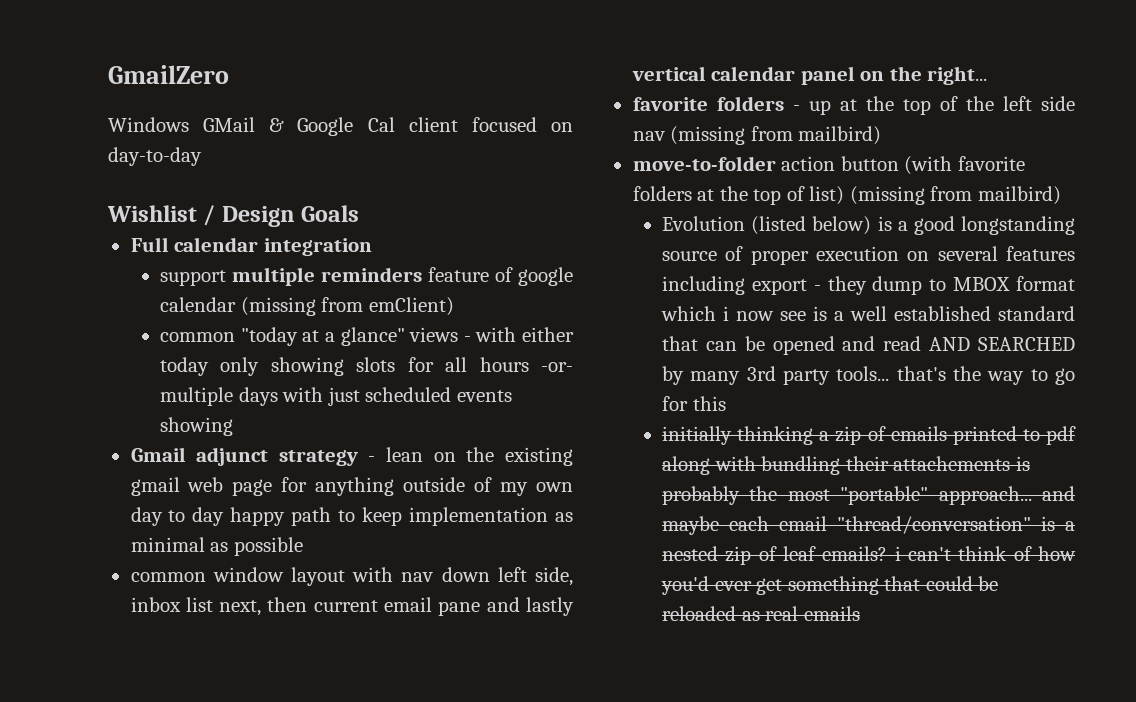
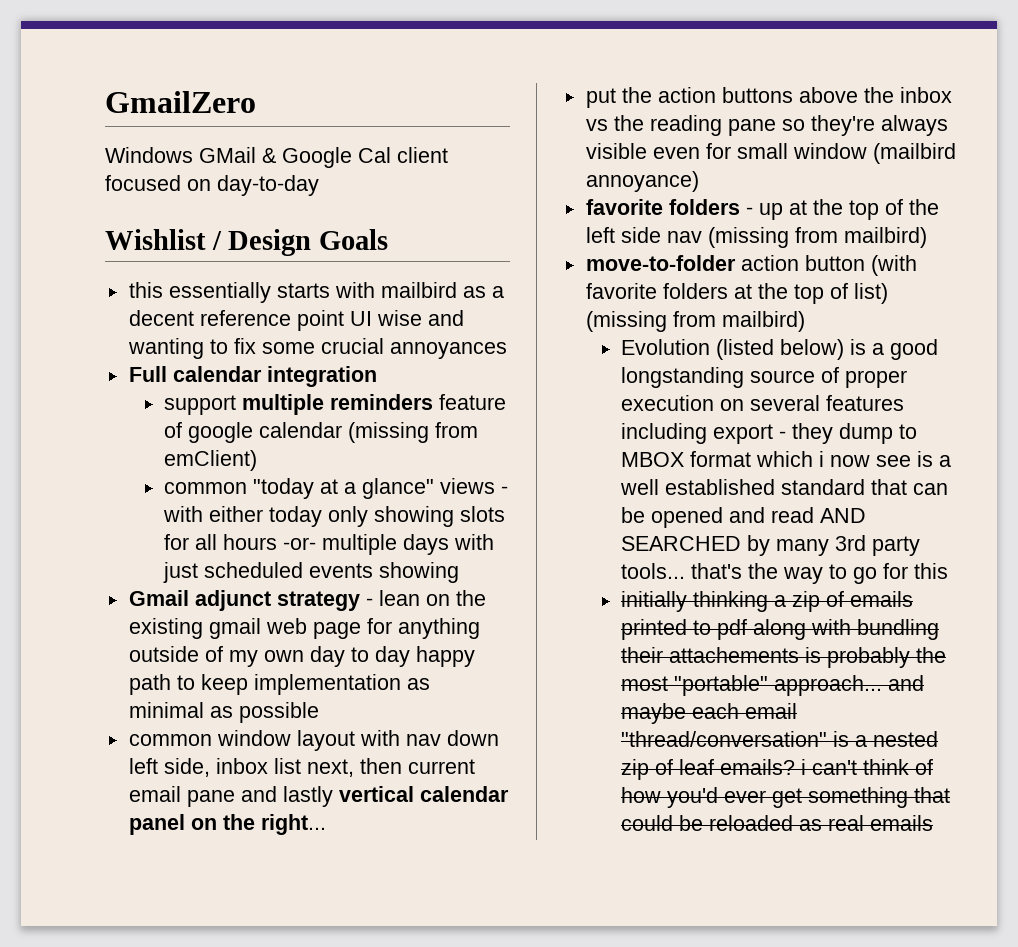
+ this essentially starts with mailbird as a decent reference point UI wise and wanting to fix some crucial annoyances
+ put the action buttons above the inbox vs the reading pane so they're always visible even for small window (mailbird annoyance)

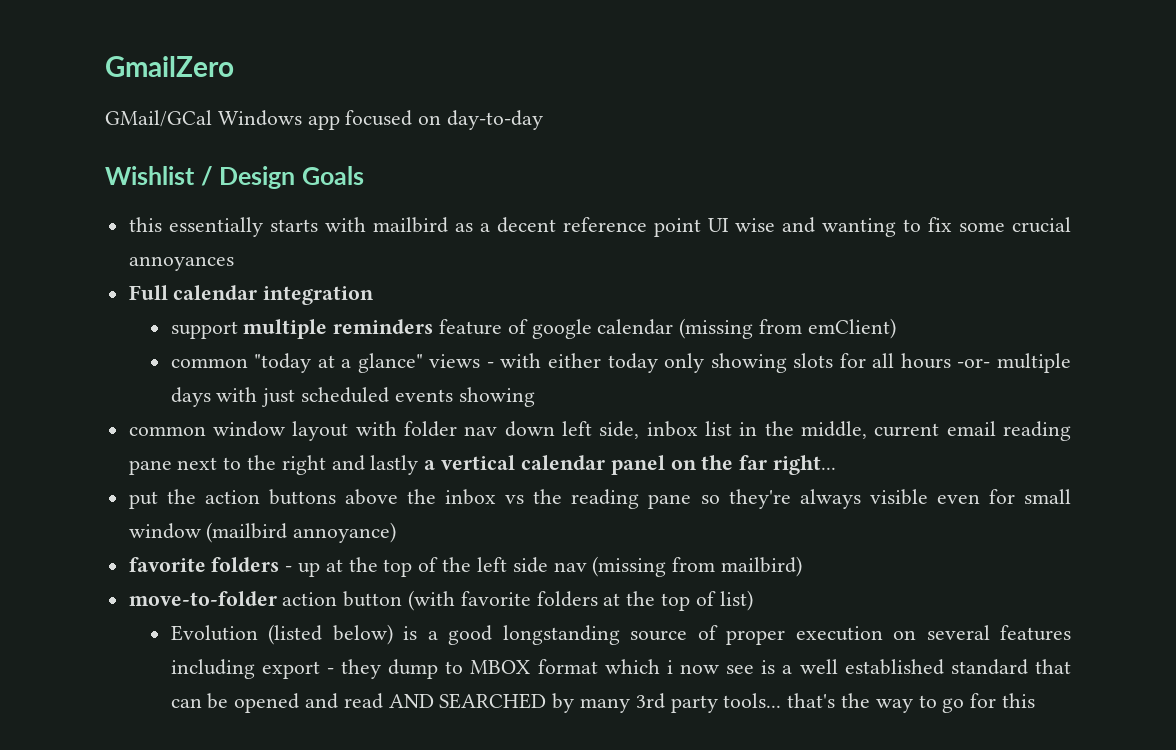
- Windows GMail & Google Cal client focused on day-to-day
+ GMail/GCal Windows app focused on day-to-day
- Gmail adjunct strategy - lean on the existing gmail web page for anything outside of my own day to day happy path to keep implementation as minimal as possible
- common window layout with nav down left side, inbox list next, then current email pane and lastly vertical calendar panel on the right...
+ common window layout with folder nav down left side, inbox list in the middle, current email reading pane next to the right and lastly a vertical calendar panel on the far right...
- move-to-folder action button (with favorite folders at the top of list) (missing from mailbird)
+ move-to-folder action button (with favorite folders at the top of list)
- initially thinking a zip of emails printed to pdf along with bundling their attachements is probably the most "portable" approach... and maybe each email "thread/conversation" is a nested zip of leaf emails? i can't think of how you'd ever get something that could be reloaded as real emails

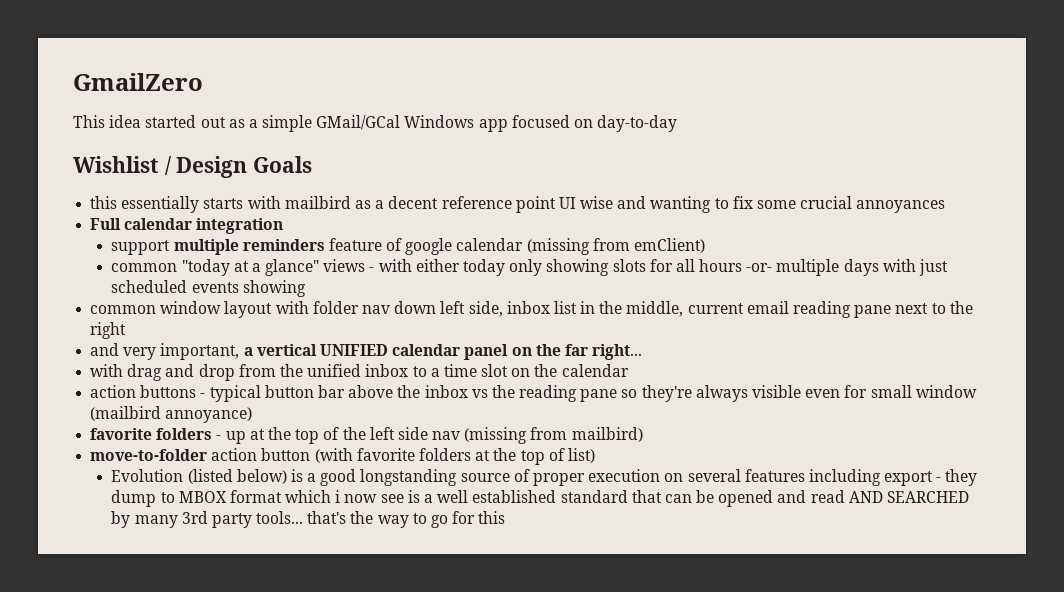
- GMail/GCal Windows app focused on day-to-day
+ This idea started out as a simple GMail/GCal Windows app focused on day-to-day
- common window layout with folder nav down left side, inbox list in the middle, current email reading pane next to the right and lastly a vertical calendar panel on the far right...
+ common window layout with folder nav down left side, inbox list in the middle, current email reading pane next to the right
+ and very important, a vertical UNIFIED calendar panel on the far right...
- put the action buttons above the inbox vs the reading pane so they're always visible even for small window (mailbird annoyance)
+ with drag and drop from the unified inbox to a time slot on the calendar
+ action buttons - typical button bar above the inbox vs the reading pane so they're always visible even for small window (mailbird annoyance)

